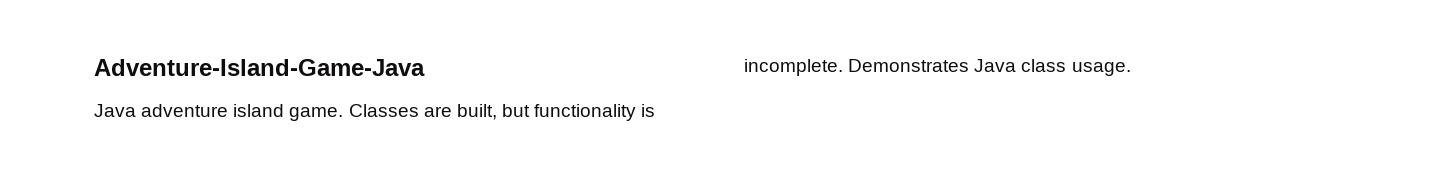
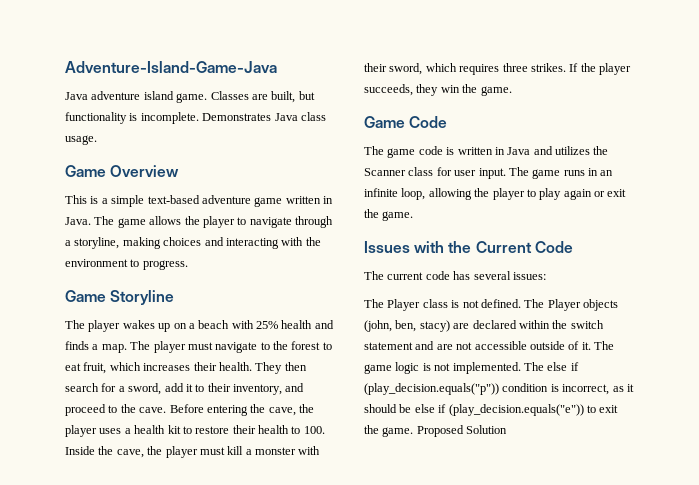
+ Game Overview
+ This is a simple text-based adventure game written in Java. The game allows the player to navigate through a storyline, making choices and interacting with the environment to progress.
+ Game Storyline
+ The player wakes up on a beach with 25% health and finds a map. The player must navigate to the forest to eat fruit, which increases their health. They then search for a sword, add it to their inventory, and proceed to the cave. Before entering the cave, the player uses a health kit to restore their health to 100. Inside the cave, the player must kill a monster with their sword, which requires three strikes. If the player succeeds, they win the game.
+ Game Code
+ The game code is written in Java and utilizes the Scanner class for user input. The game runs in an infinite loop, allowing the player to play again or exit the game.
+ Issues with the Current Code
+ The current code has several issues:
+ The Player class is not defined. The Player objects (john, ben, stacy) are declared within the switch statement and are not accessible outside of it. The game logic is not implemented. The else if (play_decision.equals("p")) condition is incorrect, as it should be else if (play_decision.equals("e")) to exit the game. Proposed Solution

